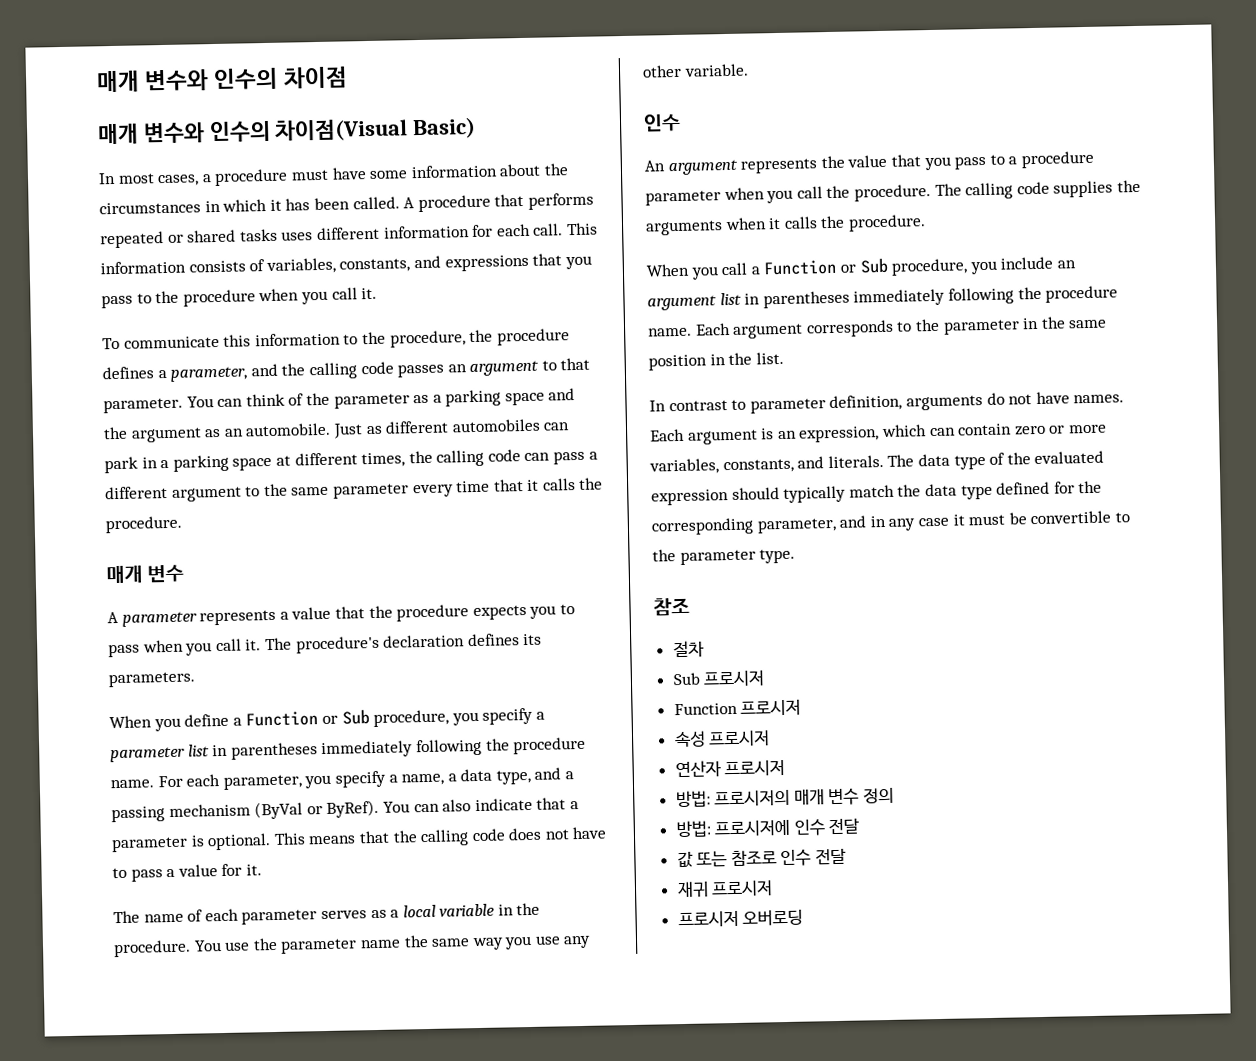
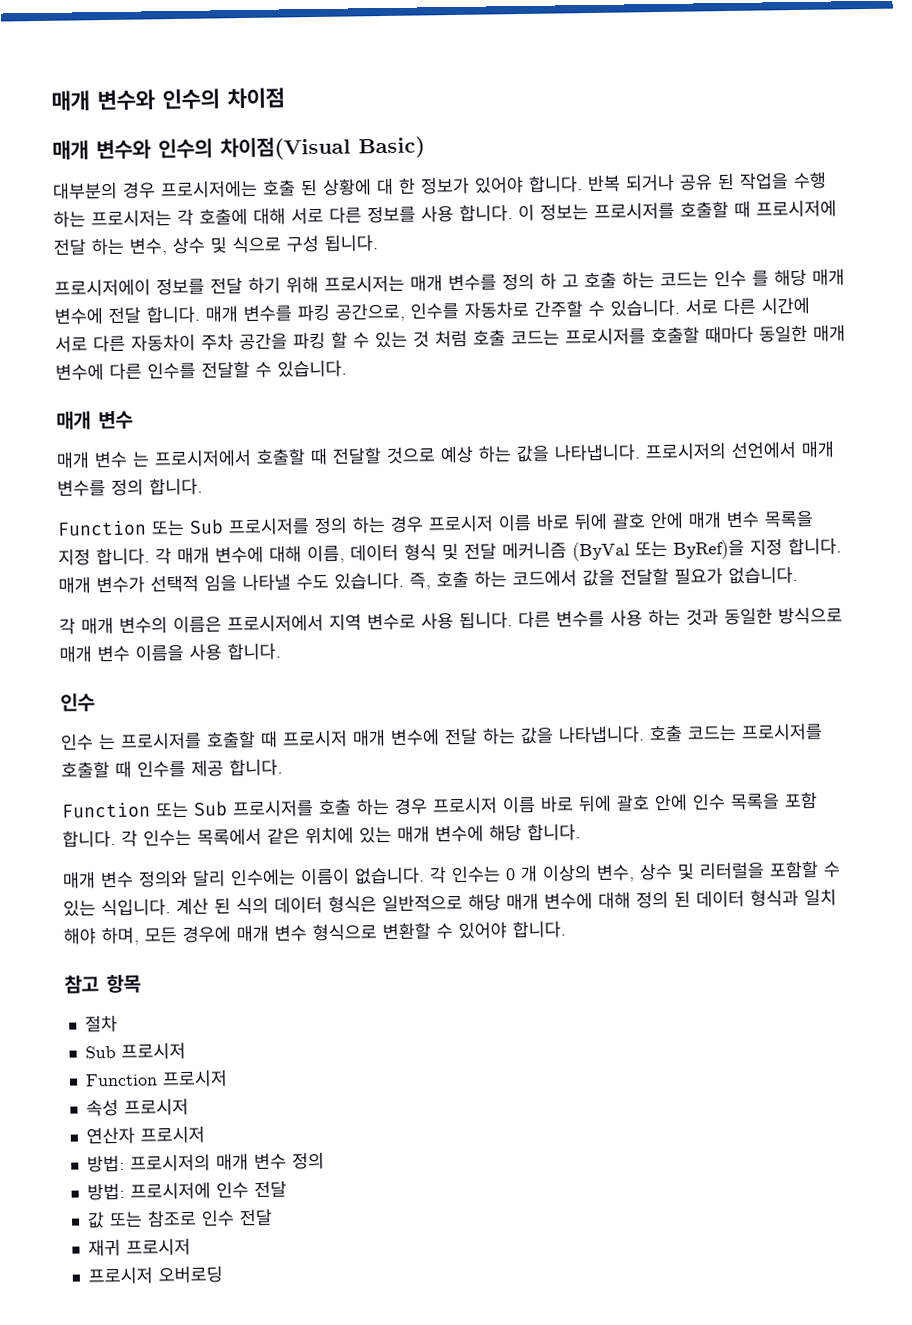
- In most cases, a procedure must have some information about the circumstances in which it has been called. A procedure that performs repeated or shared tasks uses different information for each call. This information consists of variables, constants, and expressions that you pass to the procedure when you call it.
- To communicate this information to the procedure, the procedure defines a parameter, and the calling code passes an argument to that parameter. You can think of the parameter as a parking space and the argument as an automobile. Just as different automobiles can park in a parking space at different times, the calling code can pass a different argument to the same parameter every time that it calls the procedure.
+ 대부분의 경우 프로시저에는 호출 된 상황에 대 한 정보가 있어야 합니다. 반복 되거나 공유 된 작업을 수행 하는 프로시저는 각 호출에 대해 서로 다른 정보를 사용 합니다. 이 정보는 프로시저를 호출할 때 프로시저에 전달 하는 변수, 상수 및 식으로 구성 됩니다.
+ 프로시저에이 정보를 전달 하기 위해 프로시저는 매개 변수를 정의 하 고 호출 하는 코드는 인수 를 해당 매개 변수에 전달 합니다. 매개 변수를 파킹 공간으로, 인수를 자동차로 간주할 수 있습니다. 서로 다른 시간에 서로 다른 자동차이 주차 공간을 파킹 할 수 있는 것 처럼 호출 코드는 프로시저를 호출할 때마다 동일한 매개 변수에 다른 인수를 전달할 수 있습니다.
  매개 변수
- A parameter represents a value that the procedure expects you to pass when you call it. The procedure's declaration defines its parameters.
- When you define a Function or Sub procedure, you specify a parameter list in parentheses immediately following the procedure name. For each parameter, you specify a name, a data type, and a passing mechanism (ByVal or ByRef). You can also indicate that a parameter is optional. This means that the calling code does not have to pass a value for it.
- The name of each parameter serves as a local variable in the procedure. You use the parameter name the same way you use any other variable.
+ 매개 변수 는 프로시저에서 호출할 때 전달할 것으로 예상 하는 값을 나타냅니다. 프로시저의 선언에서 매개 변수를 정의 합니다.
+ Function 또는 Sub 프로시저를 정의 하는 경우 프로시저 이름 바로 뒤에 괄호 안에 매개 변수 목록을 지정 합니다. 각 매개 변수에 대해 이름, 데이터 형식 및 전달 메커니즘 (ByVal 또는 ByRef)을 지정 합니다. 매개 변수가 선택적 임을 나타낼 수도 있습니다. 즉, 호출 하는 코드에서 값을 전달할 필요가 없습니다.
+ 각 매개 변수의 이름은 프로시저에서 지역 변수로 사용 됩니다. 다른 변수를 사용 하는 것과 동일한 방식으로 매개 변수 이름을 사용 합니다.
  인수
- An argument represents the value that you pass to a procedure parameter when you call the procedure. The calling code supplies the arguments when it calls the procedure.
- When you call a Function or Sub procedure, you include an argument list in parentheses immediately following the procedure name. Each argument corresponds to the parameter in the same position in the list.
- In contrast to parameter definition, arguments do not have names. Each argument is an expression, which can contain zero or more variables, constants, and literals. The data type of the evaluated expression should typically match the data type defined for the corresponding parameter, and in any case it must be convertible to the parameter type.
- 참조
+ 인수 는 프로시저를 호출할 때 프로시저 매개 변수에 전달 하는 값을 나타냅니다. 호출 코드는 프로시저를 호출할 때 인수를 제공 합니다.
+ Function 또는 Sub 프로시저를 호출 하는 경우 프로시저 이름 바로 뒤에 괄호 안에 인수 목록을 포함 합니다. 각 인수는 목록에서 같은 위치에 있는 매개 변수에 해당 합니다.
+ 매개 변수 정의와 달리 인수에는 이름이 없습니다. 각 인수는 0 개 이상의 변수, 상수 및 리터럴을 포함할 수 있는 식입니다. 계산 된 식의 데이터 형식은 일반적으로 해당 매개 변수에 대해 정의 된 데이터 형식과 일치 해야 하며, 모든 경우에 매개 변수 형식으로 변환할 수 있어야 합니다.
+ 참고 항목

